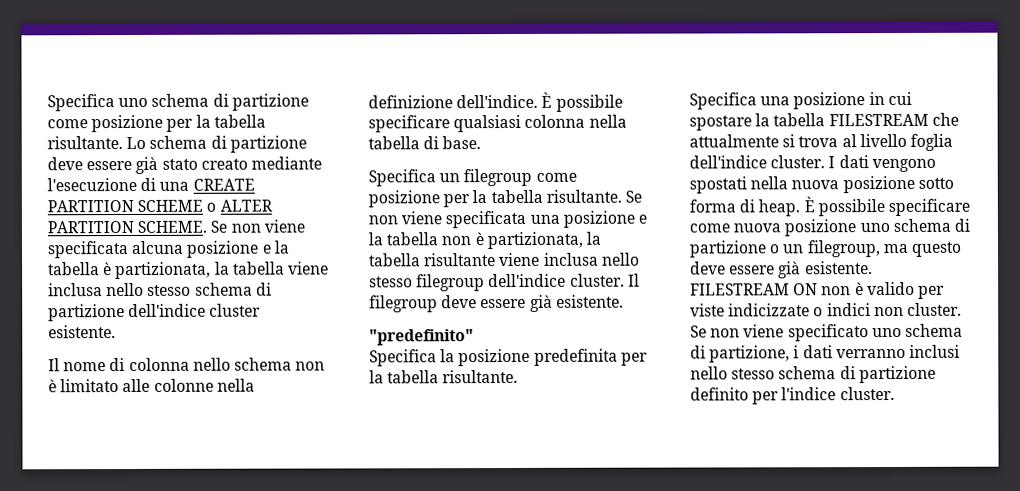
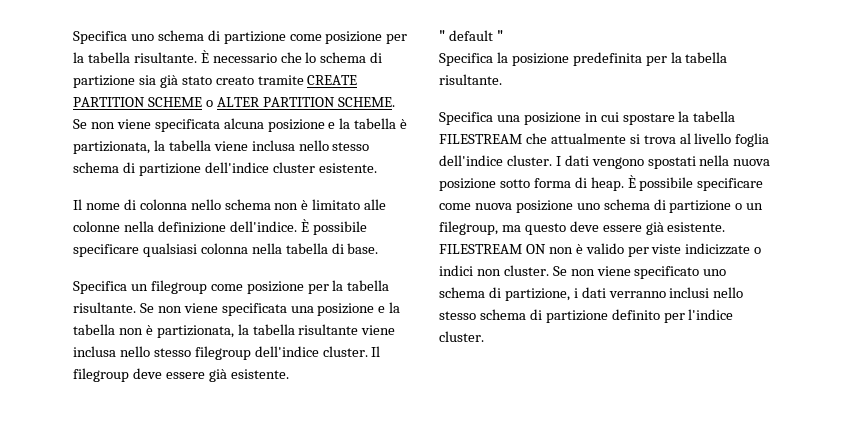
- Lo schema di partizione deve essere già stato creato mediante l'esecuzione di una CREATE PARTITION SCHEME o ALTER PARTITION SCHEME.
+ È necessario che lo schema di partizione sia già stato creato tramite CREATE PARTITION SCHEME o ALTER PARTITION SCHEME.
- "predefinito"
+ " default "

